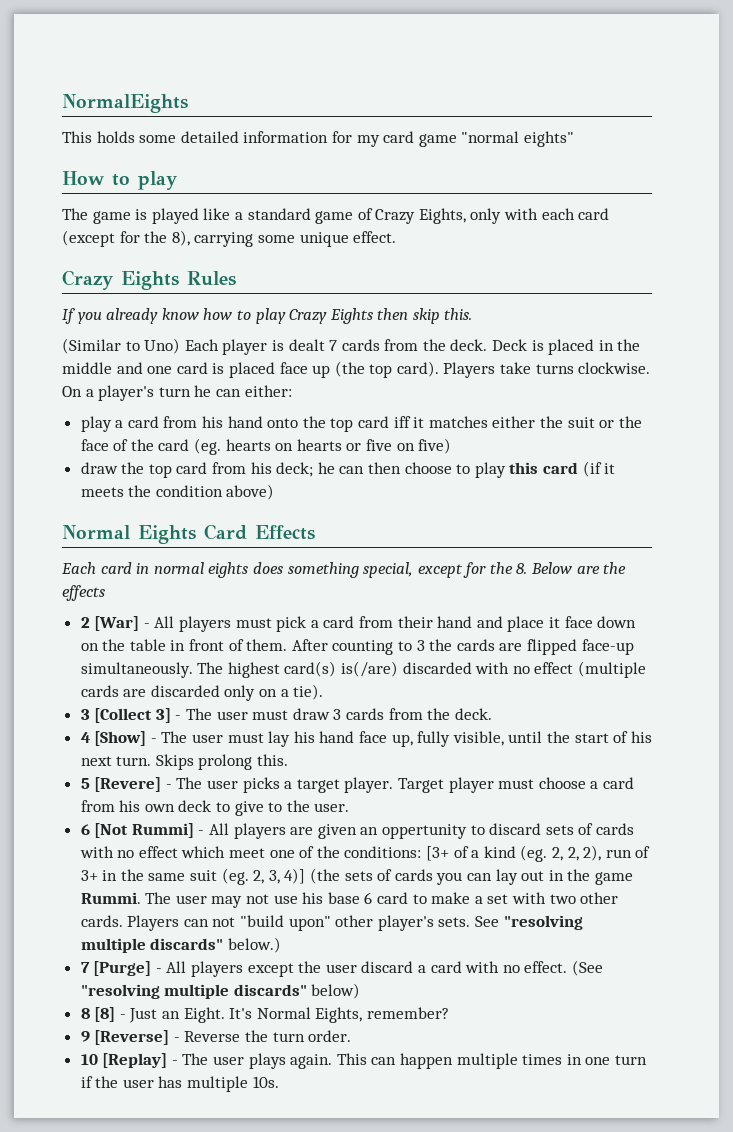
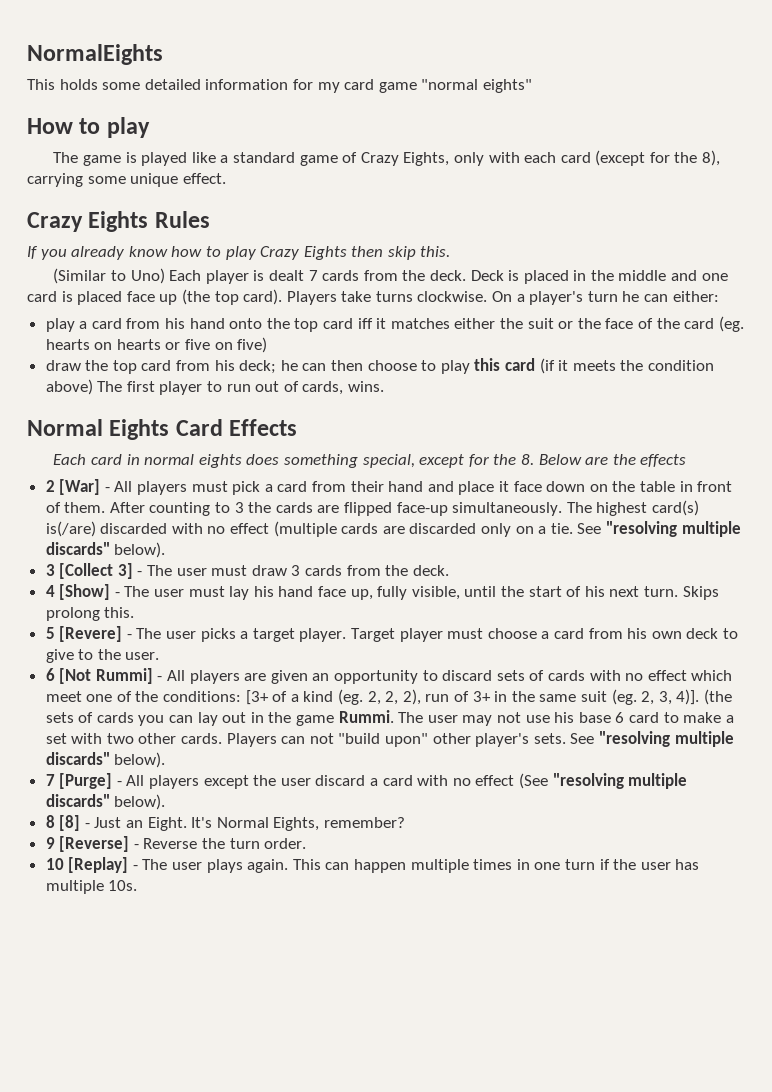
- draw the top card from his deck; he can then choose to play this card (if it meets the condition above)
+ draw the top card from his deck; he can then choose to play this card (if it meets the condition above) The first player to run out of cards, wins.
- The highest card(s) is(/are) discarded with no effect (multiple cards are discarded only on a tie).
+ The highest card(s) is(/are) discarded with no effect (multiple cards are discarded only on a tie. See "resolving multiple discards" below).
- 6 [Not Rummi] - All players are given an oppertunity to discard sets of cards with no effect which meet one of the conditions: [3+ of a kind (eg. 2, 2, 2), run of 3+ in the same suit (eg. 2, 3, 4)] (the sets of cards you can lay out in the game Rummi.
+ 6 [Not Rummi] - All players are given an opportunity to discard sets of cards with no effect which meet one of the conditions: [3+ of a kind (eg. 2, 2, 2), run of 3+ in the same suit (eg. 2, 3, 4)]. (the sets of cards you can lay out in the game Rummi.
- Players can not "build upon" other player's sets. See "resolving multiple discards" below.)
+ Players can not "build upon" other player's sets. See "resolving multiple discards" below).
- 7 [Purge] - All players except the user discard a card with no effect. (See "resolving multiple discards" below)
+ 7 [Purge] - All players except the user discard a card with no effect (See "resolving multiple discards" below).

